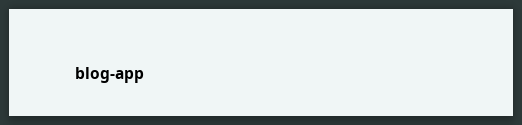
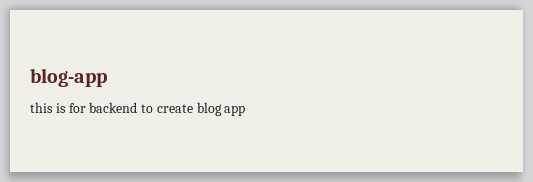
+ this is for backend to create blog app

